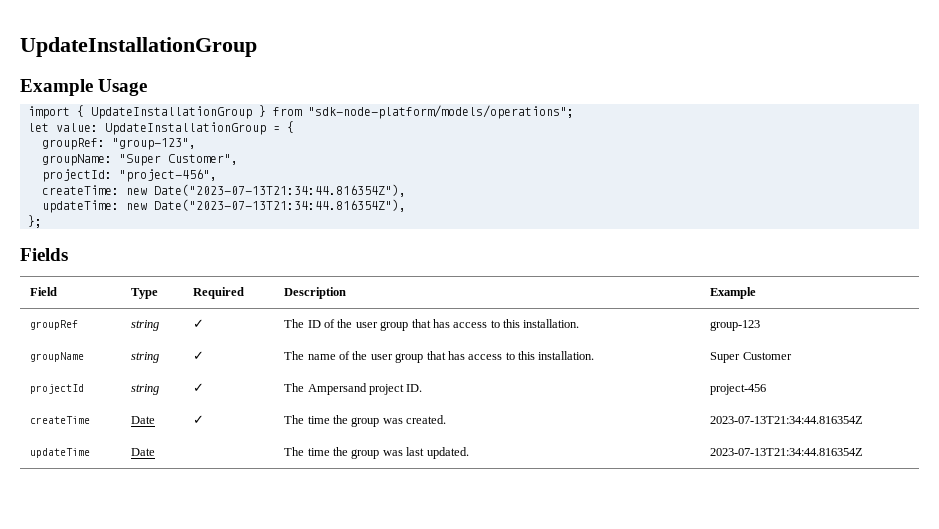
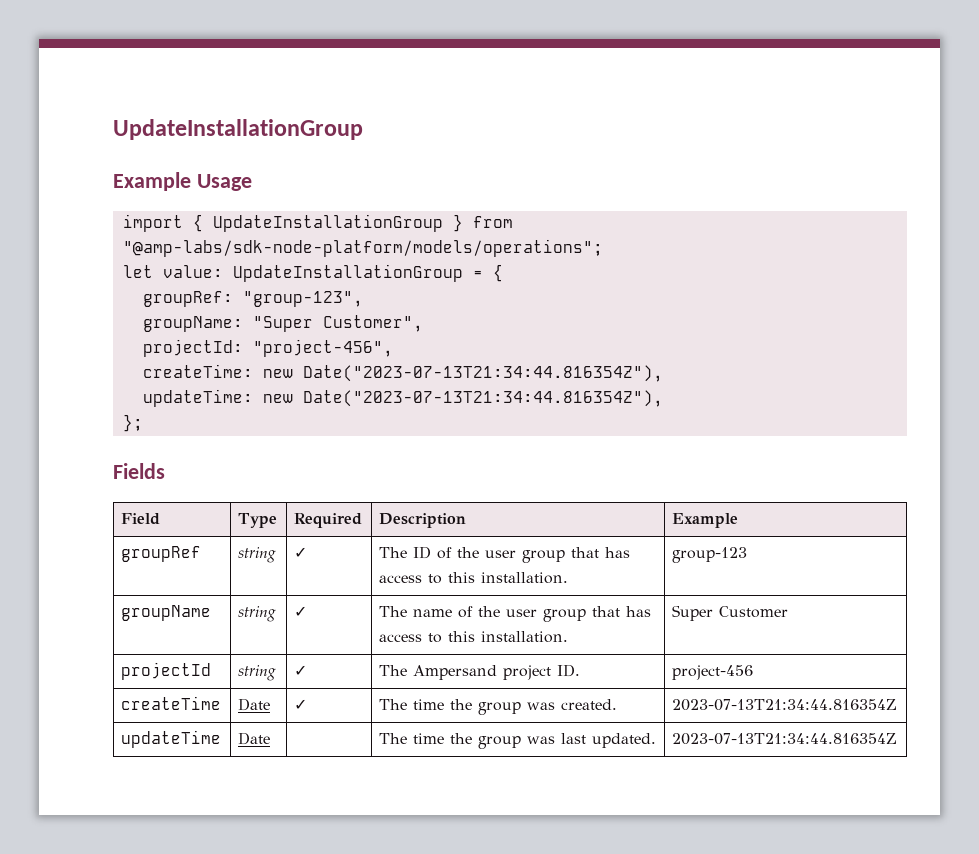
- import { UpdateInstallationGroup } from "sdk-node-platform/models/operations";
+ import { UpdateInstallationGroup } from "@amp-labs/sdk-node-platform/models/operations";

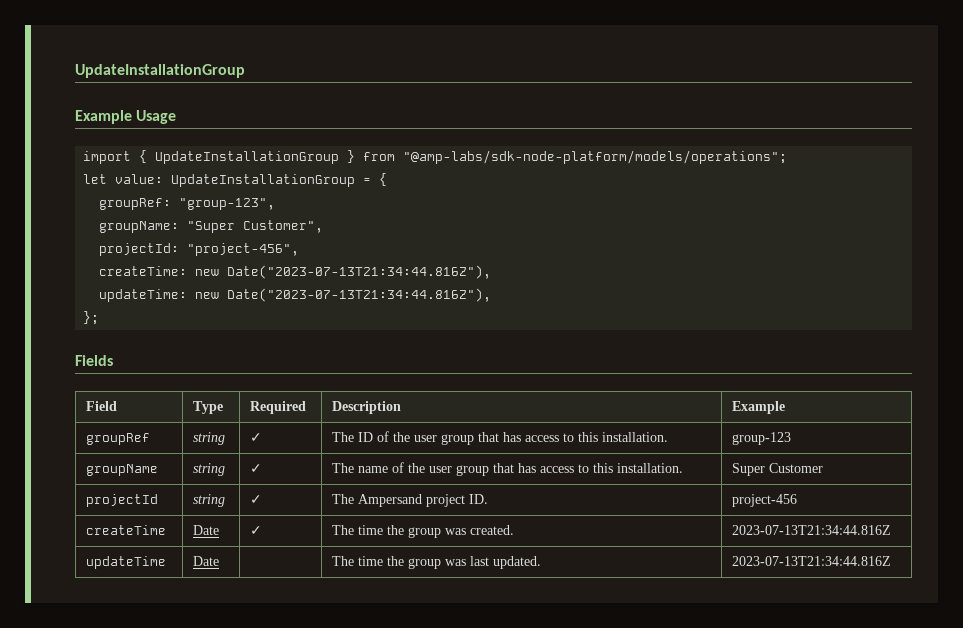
- createTime: new Date("2023-07-13T21:34:44.816354Z"),
+ createTime: new Date("2023-07-13T21:34:44.816Z"),
- updateTime: new Date("2023-07-13T21:34:44.816354Z"),
+ updateTime: new Date("2023-07-13T21:34:44.816Z"),
- createTime | Date | ✓ | The time the group was created. | 2023-07-13T21:34:44.816354Z
+ createTime | Date | ✓ | The time the group was created. | 2023-07-13T21:34:44.816Z
- updateTime | Date | | The time the group was last updated. | 2023-07-13T21:34:44.816354Z
+ updateTime | Date | | The time the group was last updated. | 2023-07-13T21:34:44.816Z

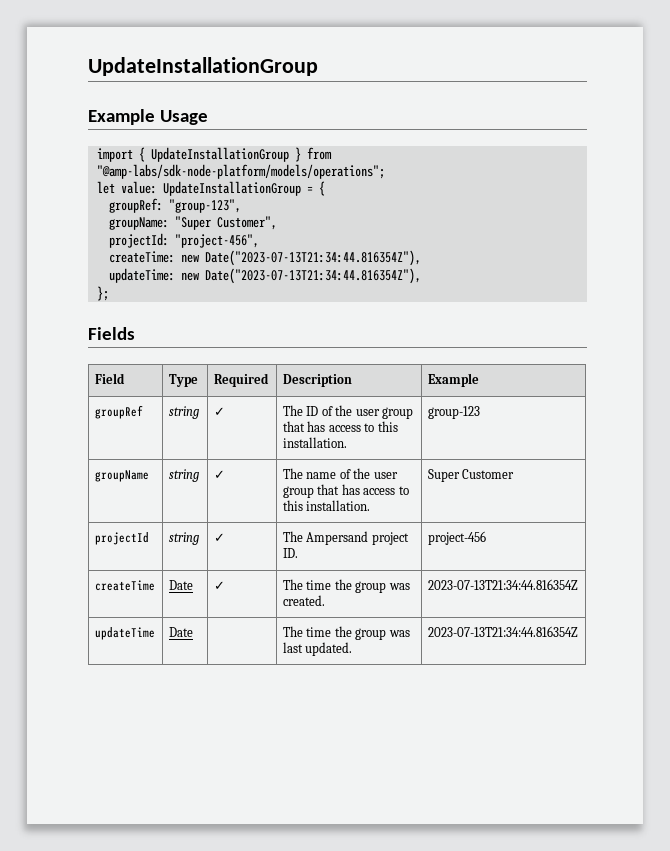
- createTime: new Date("2023-07-13T21:34:44.816Z"),
+ createTime: new Date("2023-07-13T21:34:44.816354Z"),
- updateTime: new Date("2023-07-13T21:34:44.816Z"),
+ updateTime: new Date("2023-07-13T21:34:44.816354Z"),
- createTime | Date | ✓ | The time the group was created. | 2023-07-13T21:34:44.816Z
+ createTime | Date | ✓ | The time the group was created. | 2023-07-13T21:34:44.816354Z
- updateTime | Date | | The time the group was last updated. | 2023-07-13T21:34:44.816Z
+ updateTime | Date | | The time the group was last updated. | 2023-07-13T21:34:44.816354Z

